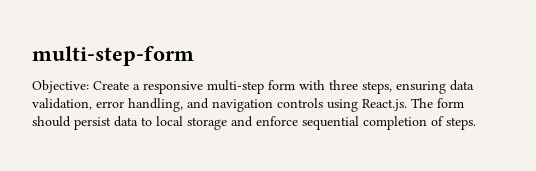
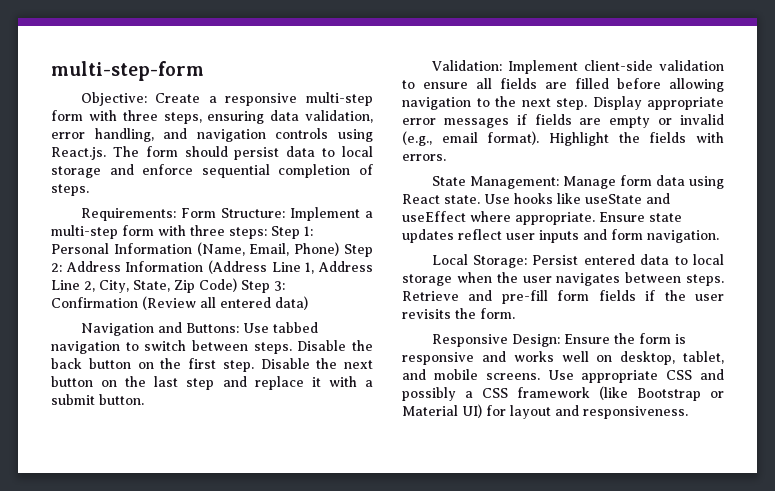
+ Requirements: Form Structure: Implement a multi-step form with three steps: Step 1: Personal Information (Name, Email, Phone) Step 2: Address Information (Address Line 1, Address Line 2, City, State, Zip Code) Step 3: Confirmation (Review all entered data)
+ Navigation and Buttons: Use tabbed navigation to switch between steps. Disable the back button on the first step. Disable the next button on the last step and replace it with a submit button.
+ Validation: Implement client-side validation to ensure all fields are filled before allowing navigation to the next step. Display appropriate error messages if fields are empty or invalid (e.g., email format). Highlight the fields with errors.
+ State Management: Manage form data using React state. Use hooks like useState and useEffect where appropriate. Ensure state updates reflect user inputs and form navigation.
+ Local Storage: Persist entered data to local storage when the user navigates between steps. Retrieve and pre-fill form fields if the user revisits the form.
+ Responsive Design: Ensure the form is responsive and works well on desktop, tablet, and mobile screens. Use appropriate CSS and possibly a CSS framework (like Bootstrap or Material UI) for layout and responsiveness.

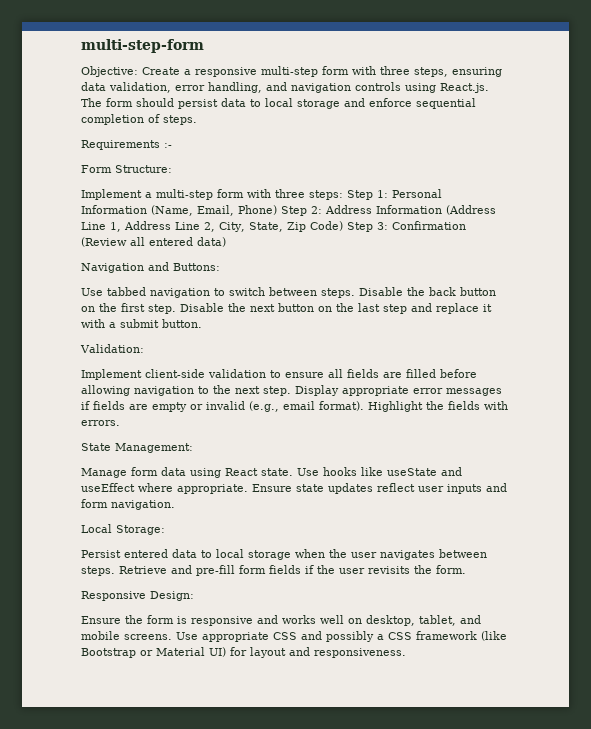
- Requirements: Form Structure: Implement a multi-step form with three steps: Step 1: Personal Information (Name, Email, Phone) Step 2: Address Information (Address Line 1, Address Line 2, City, State, Zip Code) Step 3: Confirmation (Review all entered data)
+ Requirements :-
+ Form Structure:
+ Implement a multi-step form with three steps: Step 1: Personal Information (Name, Email, Phone) Step 2: Address Information (Address Line 1, Address Line 2, City, State, Zip Code) Step 3: Confirmation (Review all entered data)
- Navigation and Buttons: Use tabbed navigation to switch between steps.
+ Navigation and Buttons:
+ Use tabbed navigation to switch between steps.
- Validation: Implement client-side validation to ensure all fields are filled before allowing navigation to the next step.
+ Validation:
+ Implement client-side validation to ensure all fields are filled before allowing navigation to the next step.
- State Management: Manage form data using React state.
+ State Management:
+ Manage form data using React state.
- Local Storage: Persist entered data to local storage when the user navigates between steps.
+ Local Storage:
+ Persist entered data to local storage when the user navigates between steps.
- Responsive Design: Ensure the form is responsive and works well on desktop, tablet, and mobile screens.
+ Responsive Design:
+ Ensure the form is responsive and works well on desktop, tablet, and mobile screens.

